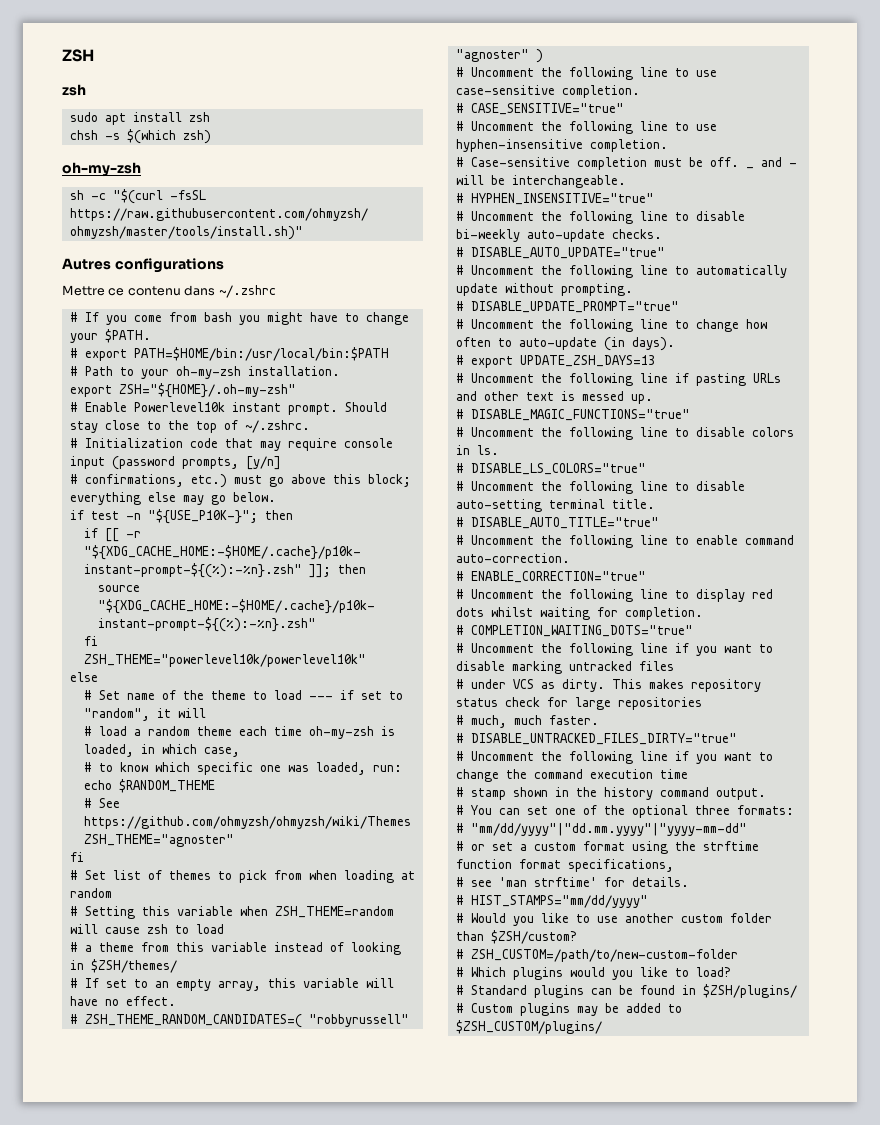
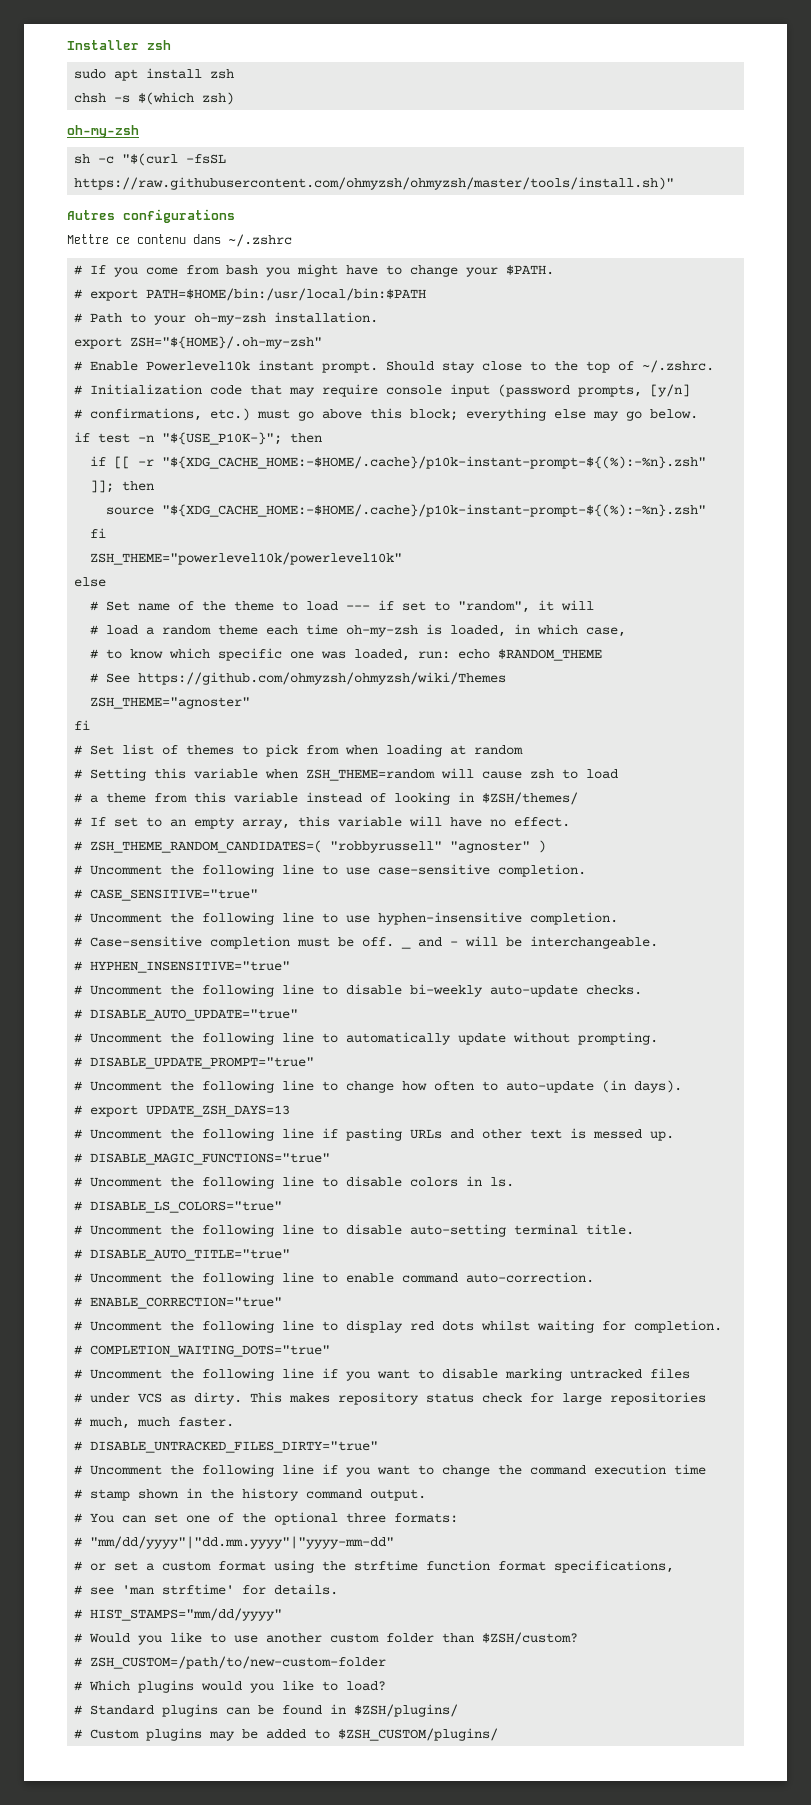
- ZSH
- zsh
+ Installer zsh

